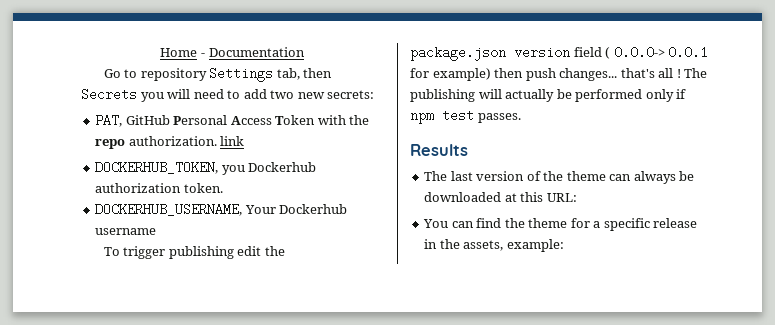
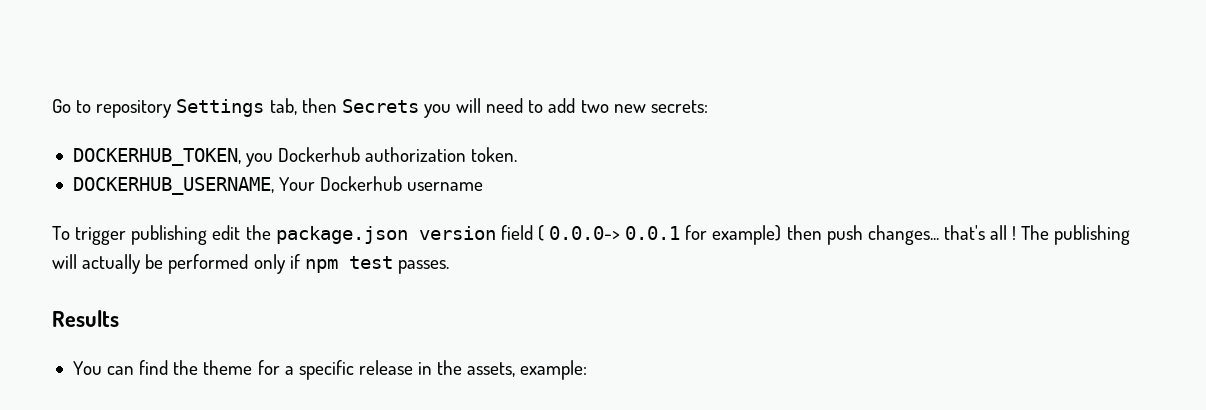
- Home - Documentation
- PAT, GitHub Personal Access Token with the repo authorization. link
- The last version of the theme can always be downloaded at this URL:

